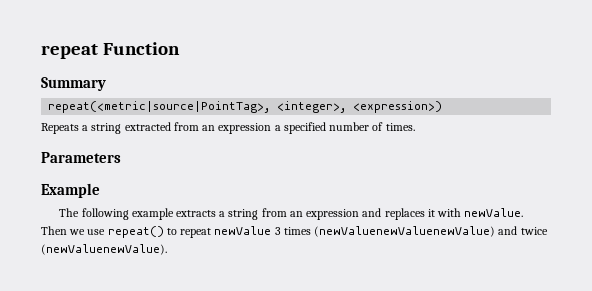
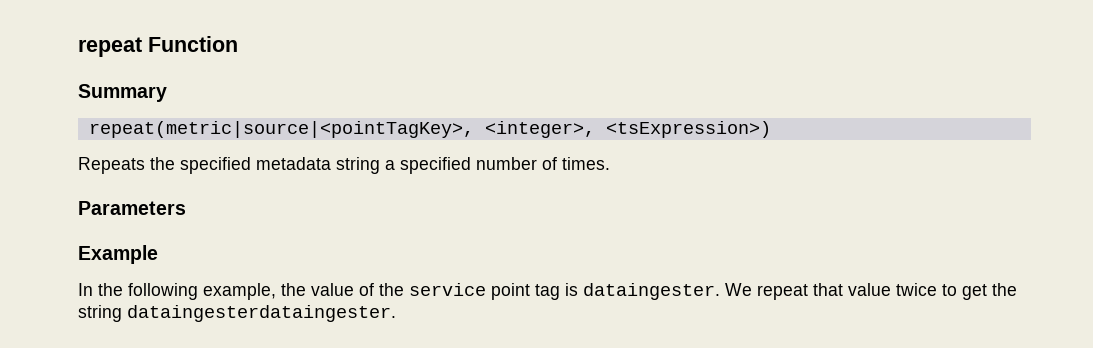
- repeat(<metric|source|PointTag>, <integer>, <expression>)
- Repeats a string extracted from an expression a specified number of times.
+ repeat(metric|source|<pointTagKey>, <integer>, <tsExpression>)
+ Repeats the specified metadata string a specified number of times.
- The following example extracts a string from an expression and replaces it with newValue. Then we use repeat() to repeat newValue 3 times (newValuenewValuenewValue) and twice (newValuenewValue).
+ In the following example, the value of the service point tag is dataingester. We repeat that value twice to get the string dataingesterdataingester.

